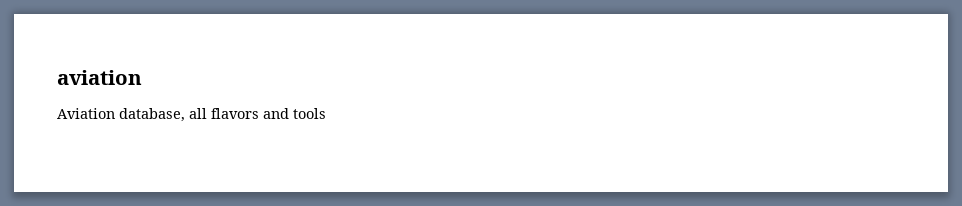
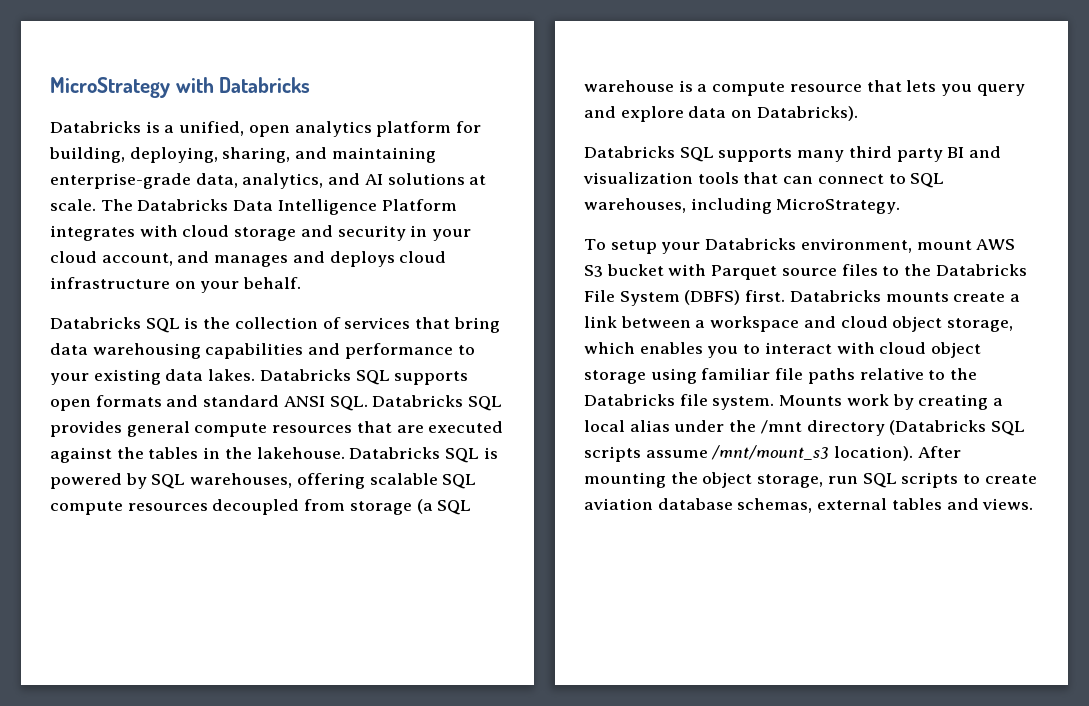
- aviation
- Aviation database, all flavors and tools
+ MicroStrategy with Databricks
+ Databricks is a unified, open analytics platform for building, deploying, sharing, and maintaining enterprise-grade data, analytics, and AI solutions at scale. The Databricks Data Intelligence Platform integrates with cloud storage and security in your cloud account, and manages and deploys cloud infrastructure on your behalf.
+ Databricks SQL is the collection of services that bring data warehousing capabilities and performance to your existing data lakes. Databricks SQL supports open formats and standard ANSI SQL. Databricks SQL provides general compute resources that are executed against the tables in the lakehouse. Databricks SQL is powered by SQL warehouses, offering scalable SQL compute resources decoupled from storage (a SQL warehouse is a compute resource that lets you query and explore data on Databricks).
+ Databricks SQL supports many third party BI and visualization tools that can connect to SQL warehouses, including MicroStrategy.
+ To setup your Databricks environment, mount AWS S3 bucket with Parquet source files to the Databricks File System (DBFS) first. Databricks mounts create a link between a workspace and cloud object storage, which enables you to interact with cloud object storage using familiar file paths relative to the Databricks file system. Mounts work by creating a local alias under the /mnt directory (Databricks SQL scripts assume /mnt/mount_s3 location). After mounting the object storage, run SQL scripts to create aviation database schemas, external tables and views.

